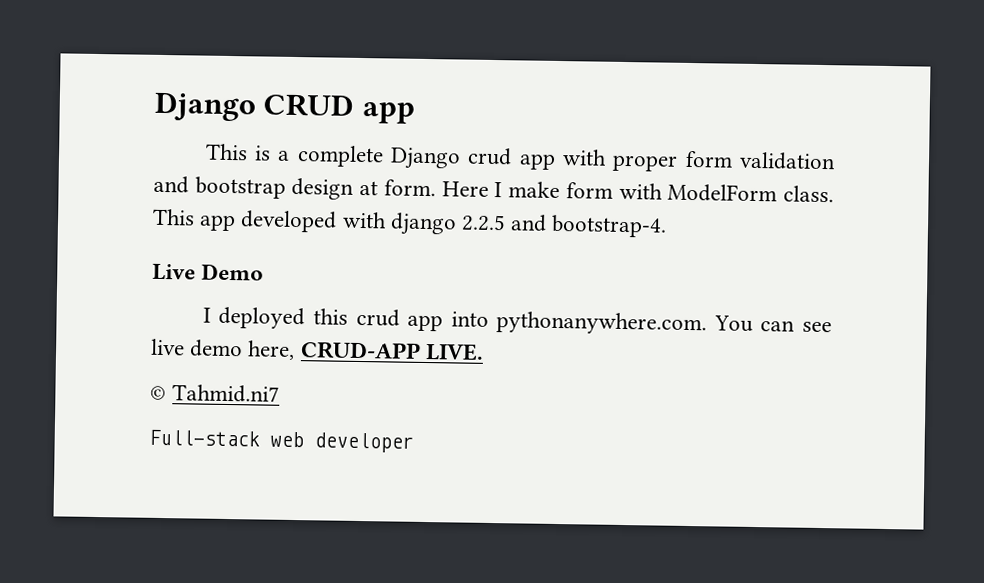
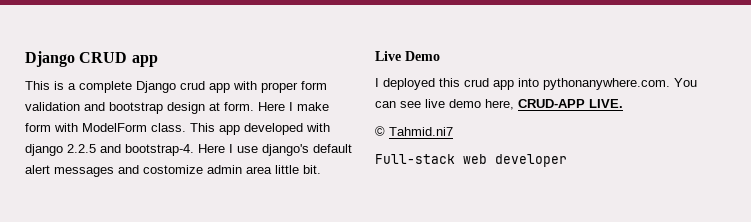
+ Here I use django's default alert messages and costomize admin area little bit.

